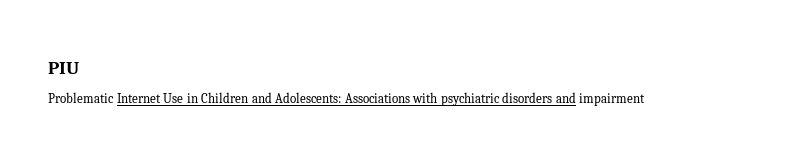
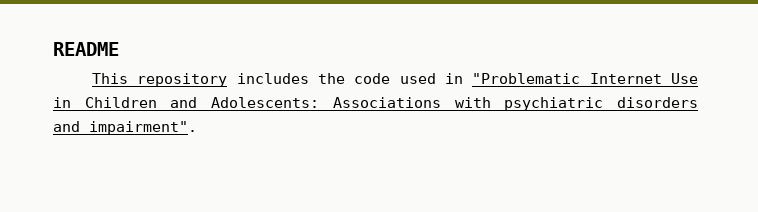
- PIU
- Problematic Internet Use in Children and Adolescents: Associations with psychiatric disorders and impairment
+ README
+ This repository includes the code used in "Problematic Internet Use in Children and Adolescents: Associations with psychiatric disorders and impairment".

